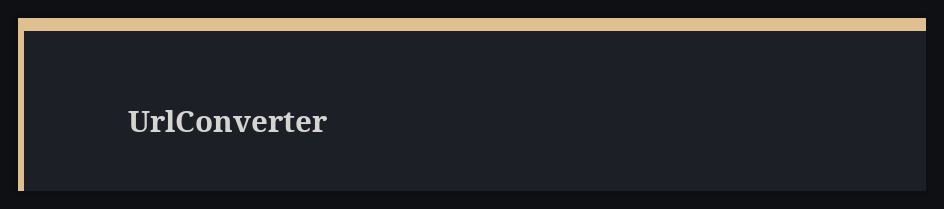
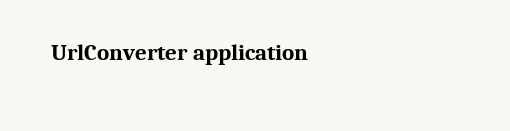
- UrlConverter
+ UrlConverter application

